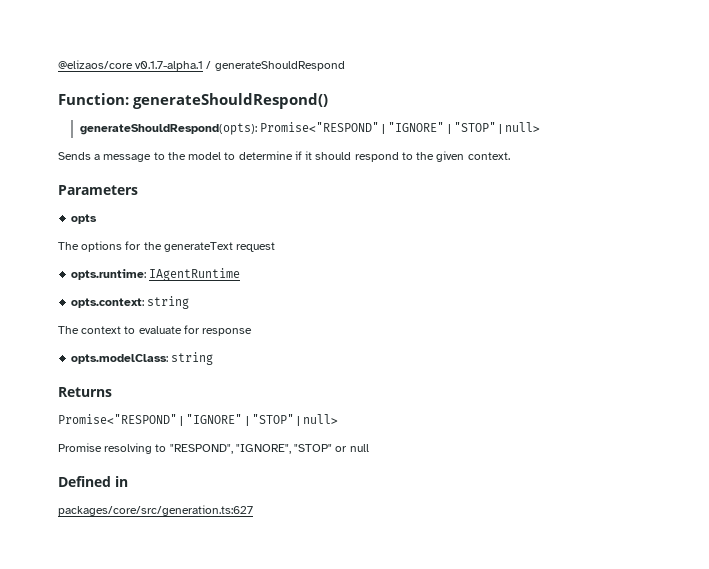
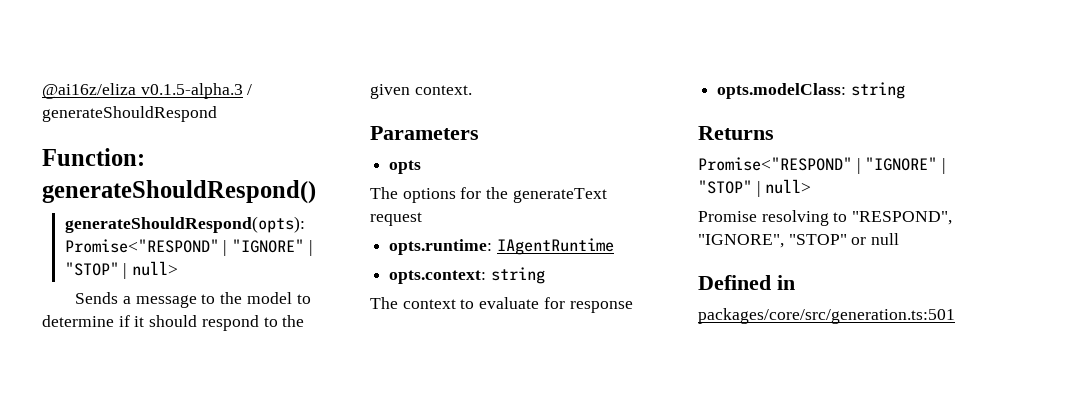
- @elizaos/core v0.1.7-alpha.1 / generateShouldRespond
+ @ai16z/eliza v0.1.5-alpha.3 / generateShouldRespond
- packages/core/src/generation.ts:627
+ packages/core/src/generation.ts:501

